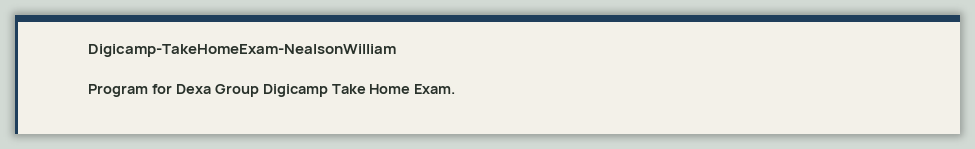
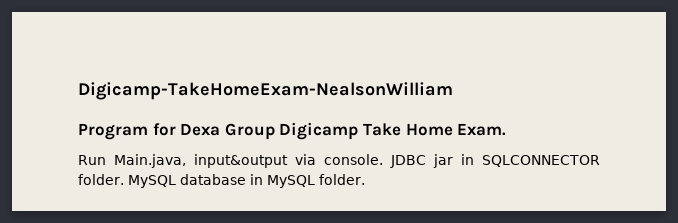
+ Run Main.java, input&output via console. JDBC jar in SQLCONNECTOR folder. MySQL database in MySQL folder.

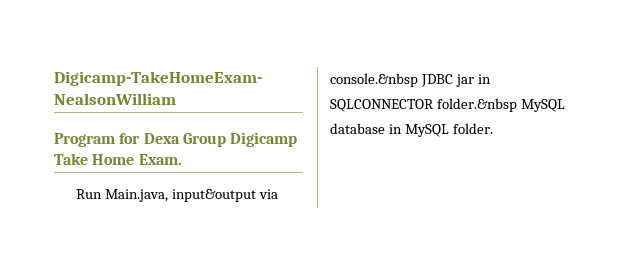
- Run Main.java, input&output via console. JDBC jar in SQLCONNECTOR folder. MySQL database in MySQL folder.
+ Run Main.java, input&output via console.&nbsp JDBC jar in SQLCONNECTOR folder.&nbsp MySQL database in MySQL folder.

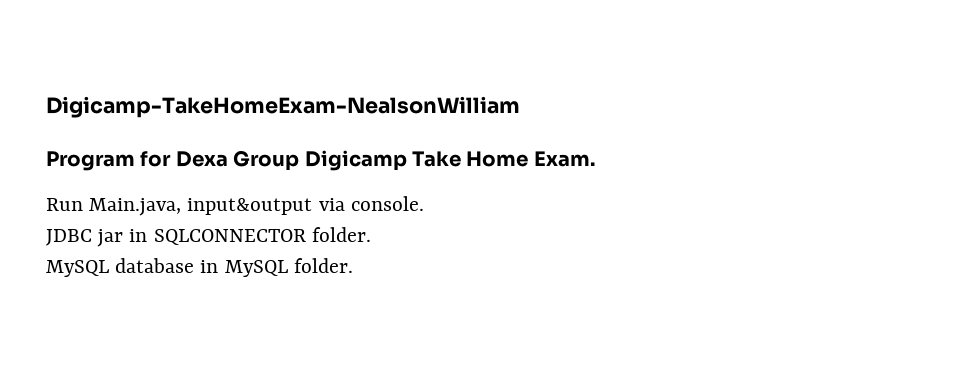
- Run Main.java, input&output via console.&nbsp JDBC jar in SQLCONNECTOR folder.&nbsp MySQL database in MySQL folder.
+ Run Main.java, input&output via console.
+ JDBC jar in SQLCONNECTOR folder.
+ MySQL database in MySQL folder.

